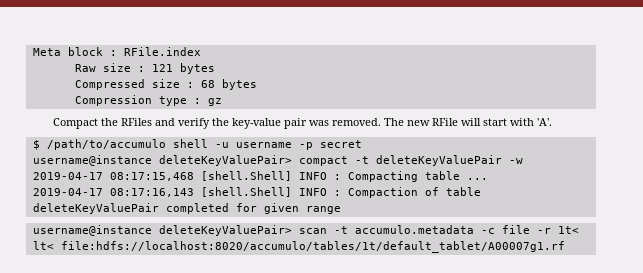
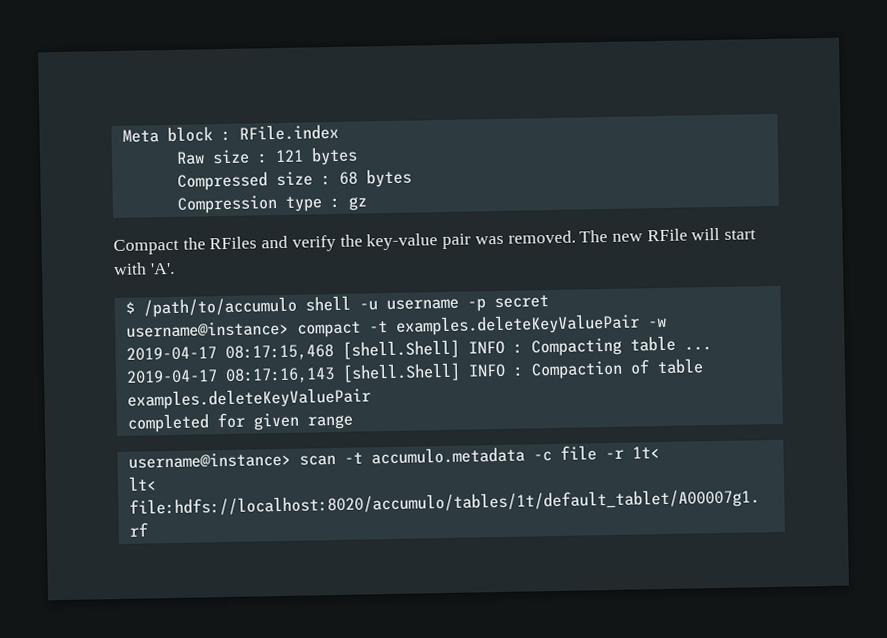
- username@instance deleteKeyValuePair> compact -t deleteKeyValuePair -w
+ username@instance> compact -t examples.deleteKeyValuePair -w
- 2019-04-17 08:17:16,143 [shell.Shell] INFO : Compaction of table deleteKeyValuePair completed for given range
+ 2019-04-17 08:17:16,143 [shell.Shell] INFO : Compaction of table examples.deleteKeyValuePair
+ completed for given range
- username@instance deleteKeyValuePair> scan -t accumulo.metadata -c file -r 1t<
+ username@instance> scan -t accumulo.metadata -c file -r 1t<

